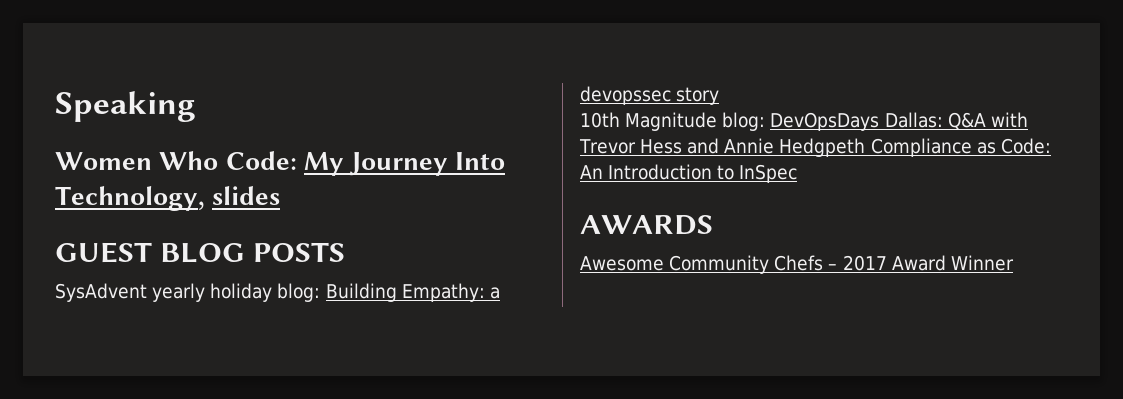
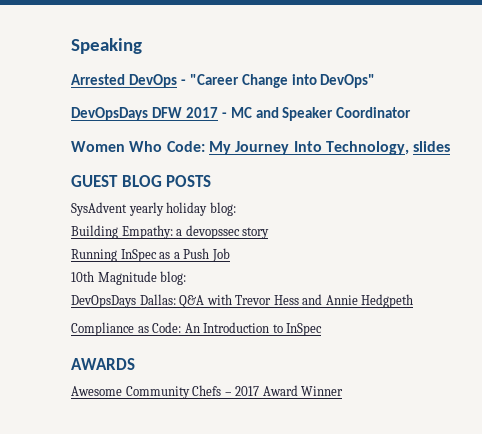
+ Arrested DevOps - "Career Change into DevOps"
+ DevOpsDays DFW 2017 - MC and Speaker Coordinator
- SysAdvent yearly holiday blog: Building Empathy: a devopssec story
+ SysAdvent yearly holiday blog:
+ Building Empathy: a devopssec story
+ Running InSpec as a Push Job
- 10th Magnitude blog: DevOpsDays Dallas: Q&A with Trevor Hess and Annie Hedgpeth Compliance as Code: An Introduction to InSpec
+ 10th Magnitude blog:
+ DevOpsDays Dallas: Q&A with Trevor Hess and Annie Hedgpeth
+ Compliance as Code: An Introduction to InSpec

